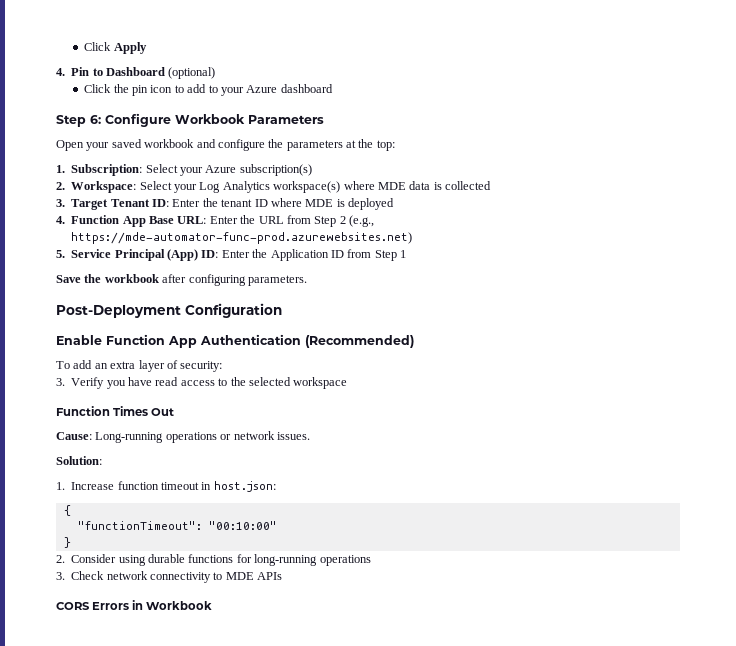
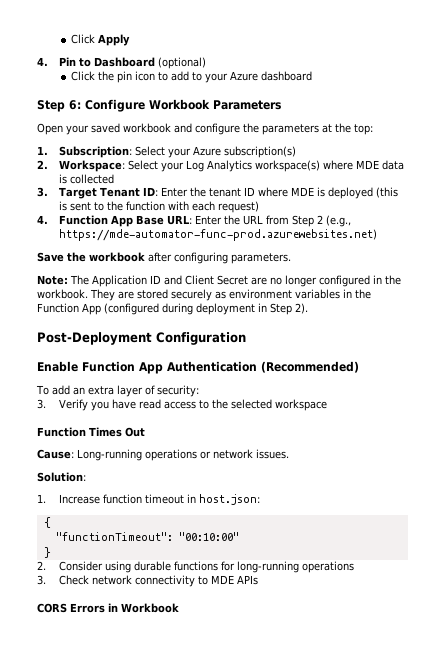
- 3. Target Tenant ID: Enter the tenant ID where MDE is deployed
+ 3. Target Tenant ID: Enter the tenant ID where MDE is deployed (this is sent to the function with each request)
- 5. Service Principal (App) ID: Enter the Application ID from Step 1
+ Note: The Application ID and Client Secret are no longer configured in the workbook. They are stored securely as environment variables in the Function App (configured during deployment in Step 2).

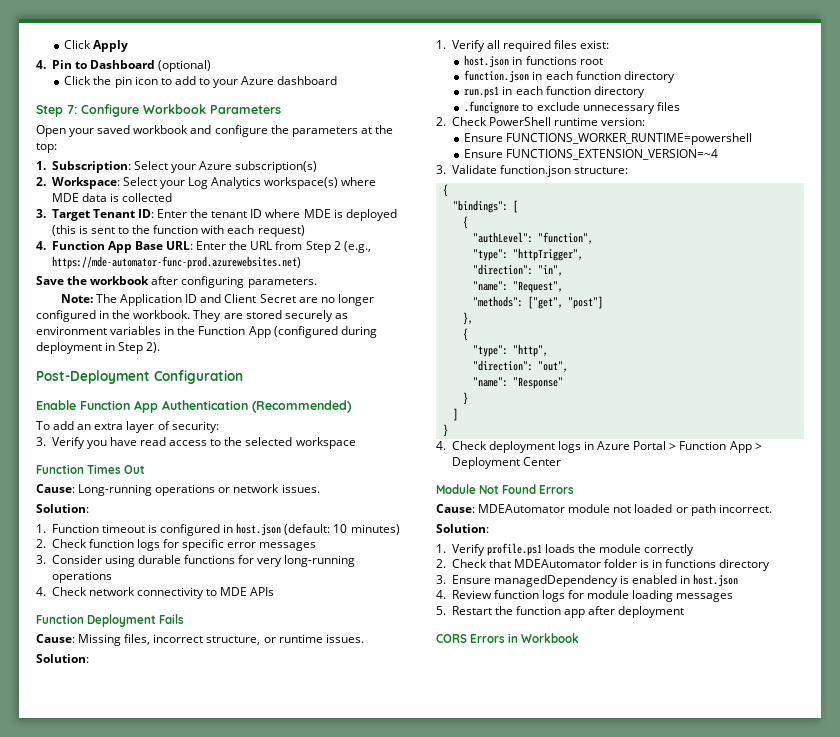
- Step 6: Configure Workbook Parameters
+ Step 7: Configure Workbook Parameters
- 1. Increase function timeout in host.json:
- {
- "functionTimeout": "00:10:00"
- }
- 2. Consider using durable functions for long-running operations
+ 1. Function timeout is configured in host.json (default: 10 minutes)
+ 2. Check function logs for specific error messages
+ 3. Consider using durable functions for very long-running operations
- 3. Check network connectivity to MDE APIs
+ 4. Check network connectivity to MDE APIs
+ Function Deployment Fails
+ Cause: Missing files, incorrect structure, or runtime issues.
+ Solution:
+ 1. Verify all required files exist:
+ host.json in functions root
+ function.json in each function directory
+ run.ps1 in each function directory
+ .funcignore to exclude unnecessary files
+ 2. Check PowerShell runtime version:
+ Ensure FUNCTIONS_WORKER_RUNTIME=powershell
+ Ensure FUNCTIONS_EXTENSION_VERSION=~4
+ 3. Validate function.json structure:
+ {
+ "bindings": [
+ {
+ "authLevel": "function",
+ "type": "httpTrigger",
+ "direction": "in",
+ "name": "Request",
+ "methods": ["get", "post"]
+ },
+ {
+ "type": "http",
+ "direction": "out",
+ "name": "Response"
+ }
+ ]
+ }
+ 4. Check deployment logs in Azure Portal > Function App > Deployment Center
+ Module Not Found Errors
+ Cause: MDEAutomator module not loaded or path incorrect.
+ Solution:
+ 1. Verify profile.ps1 loads the module correctly
+ 2. Check that MDEAutomator folder is in functions directory
+ 3. Ensure managedDependency is enabled in host.json
+ 4. Review function logs for module loading messages
+ 5. Restart the function app after deployment

